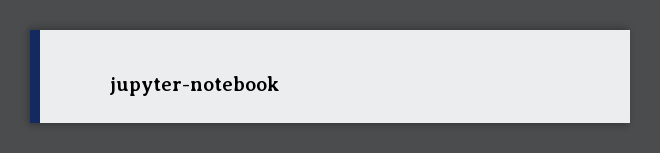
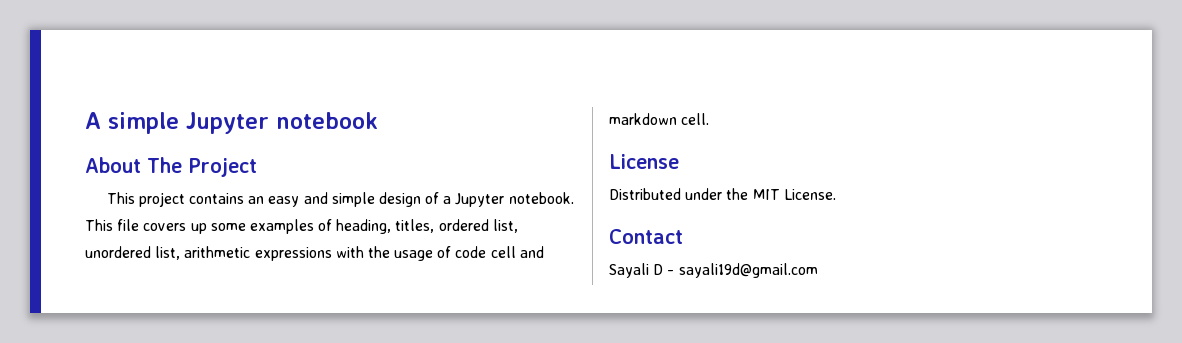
- jupyter-notebook
+ A simple Jupyter notebook
+ About The Project
+ This project contains an easy and simple design of a Jupyter notebook. This file covers up some examples of heading, titles, ordered list, unordered list, arithmetic expressions with the usage of code cell and markdown cell.
+ License
+ Distributed under the MIT License.
+ Contact
+ Sayali D - sayali19d@gmail.com

